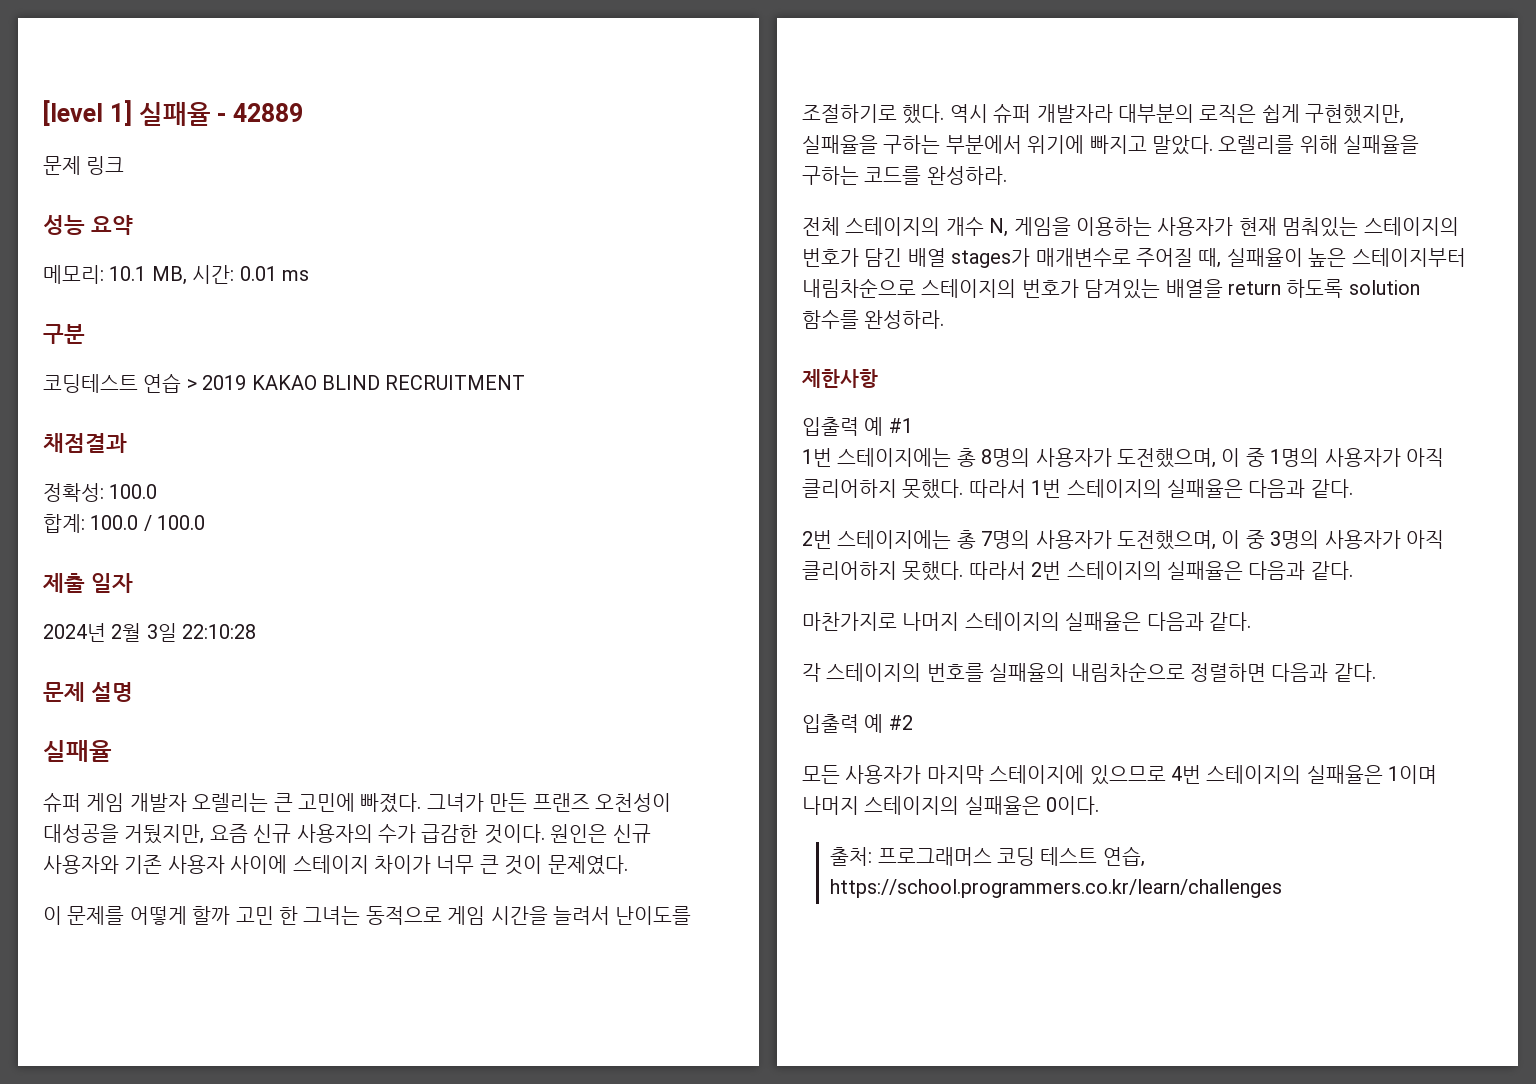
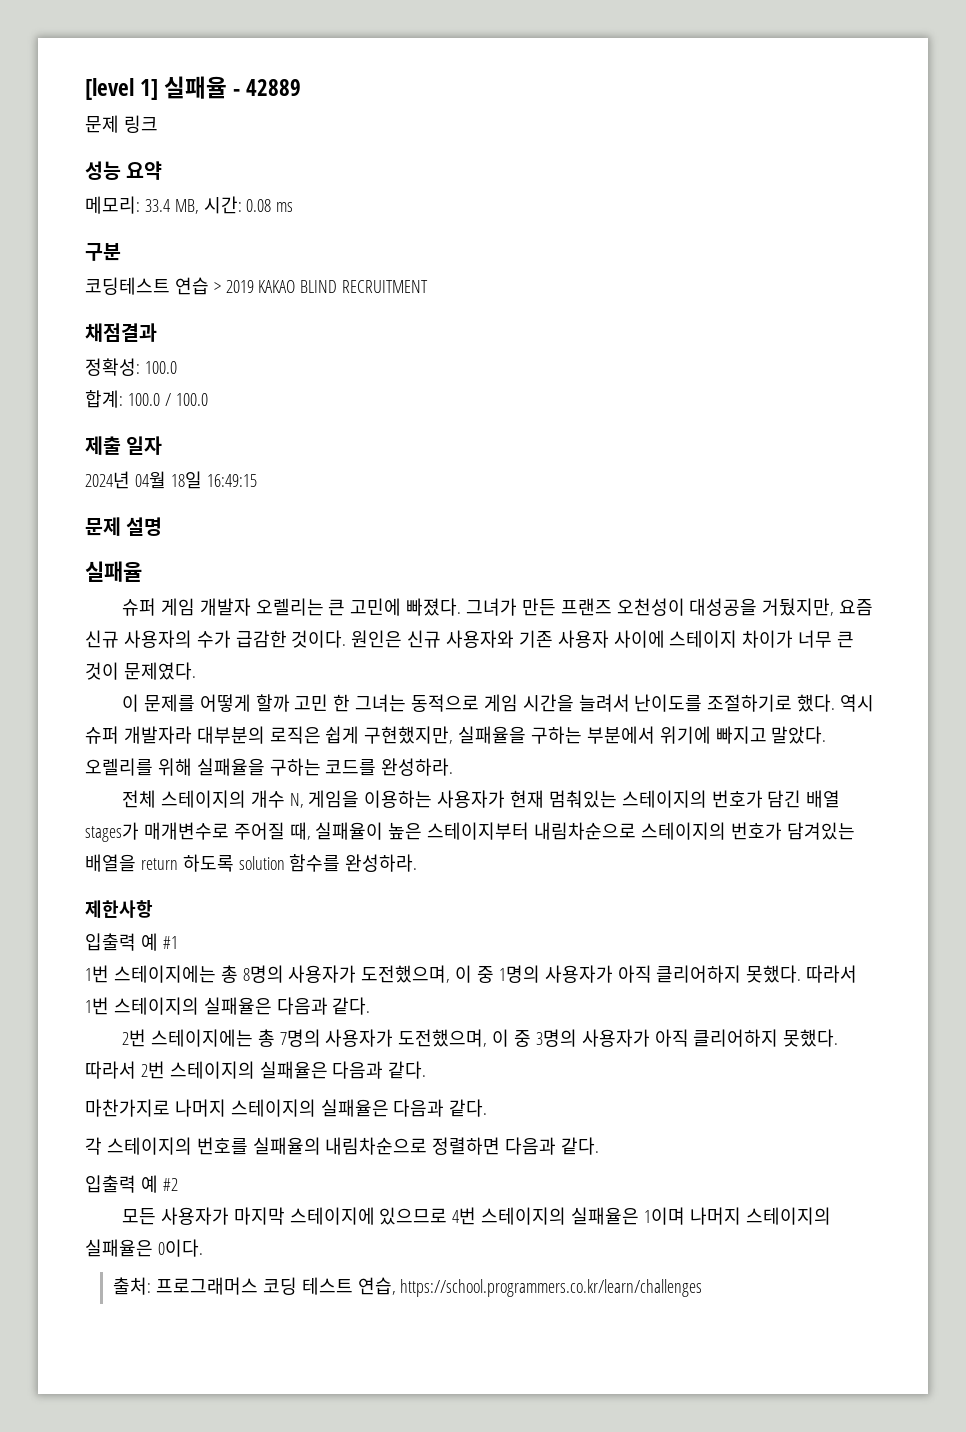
- 메모리: 10.1 MB, 시간: 0.01 ms
+ 메모리: 33.4 MB, 시간: 0.08 ms
- 2024년 2월 3일 22:10:28
+ 2024년 04월 18일 16:49:15

